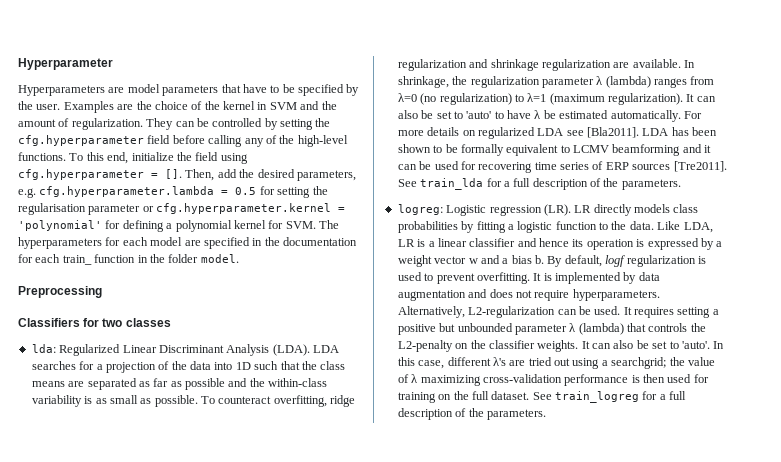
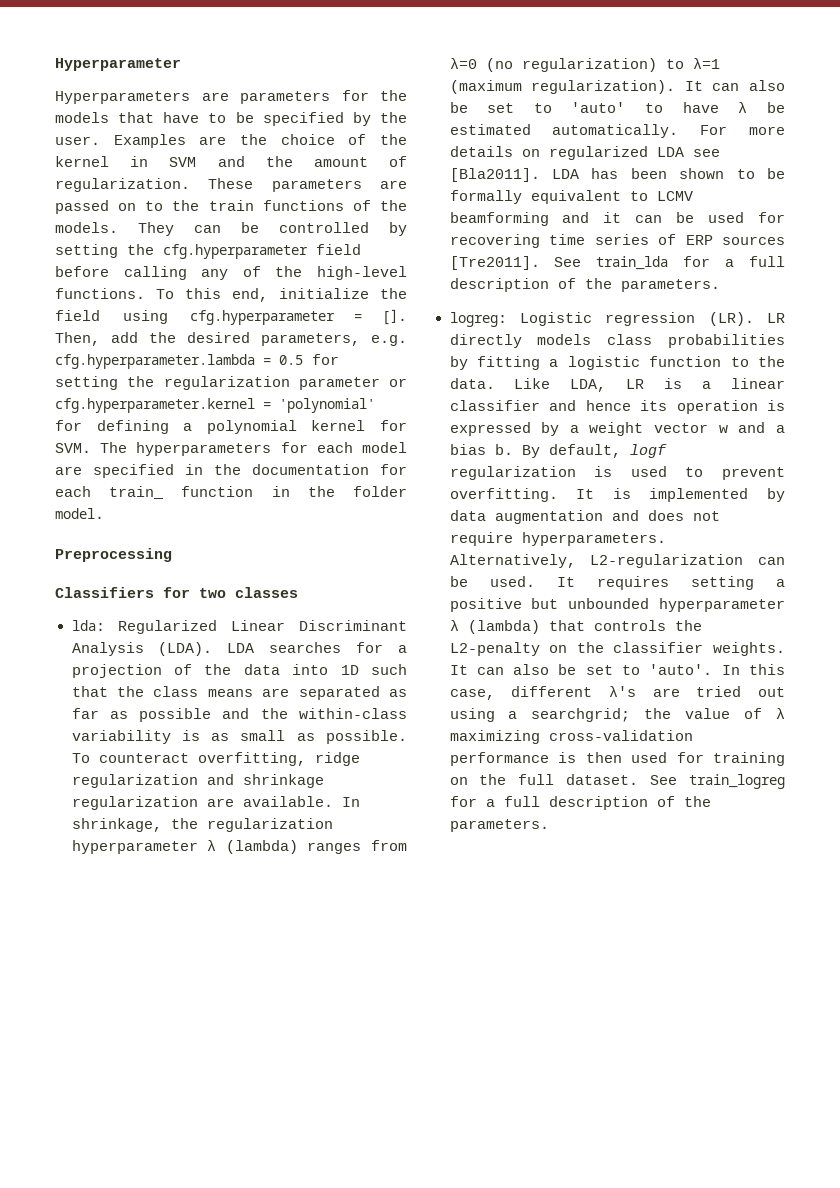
- Hyperparameters are model parameters that have to be specified by the user.
+ Hyperparameters are parameters for the models that have to be specified by the user.
+ These parameters are passed on to the train functions of the models.
- Then, add the desired parameters, e.g. cfg.hyperparameter.lambda = 0.5 for setting the regularisation parameter or cfg.hyperparameter.kernel = 'polynomial' for defining a polynomial kernel for SVM. The hyperparameters for each model are specified in the documentation for each train_ function in the folder model.
+ Then, add the desired parameters, e.g. cfg.hyperparameter.lambda = 0.5 for setting the regularization parameter or cfg.hyperparameter.kernel = 'polynomial' for defining a polynomial kernel for SVM. The hyperparameters for each model are specified in the documentation for each train_ function in the folder model.
- In shrinkage, the regularization parameter λ (lambda) ranges from λ=0 (no regularization) to λ=1 (maximum regularization).
+ In shrinkage, the regularization hyperparameter λ (lambda) ranges from λ=0 (no regularization) to λ=1 (maximum regularization).
- It requires setting a positive but unbounded parameter λ (lambda) that controls the L2-penalty on the classifier weights.
+ It requires setting a positive but unbounded hyperparameter λ (lambda) that controls the L2-penalty on the classifier weights.

